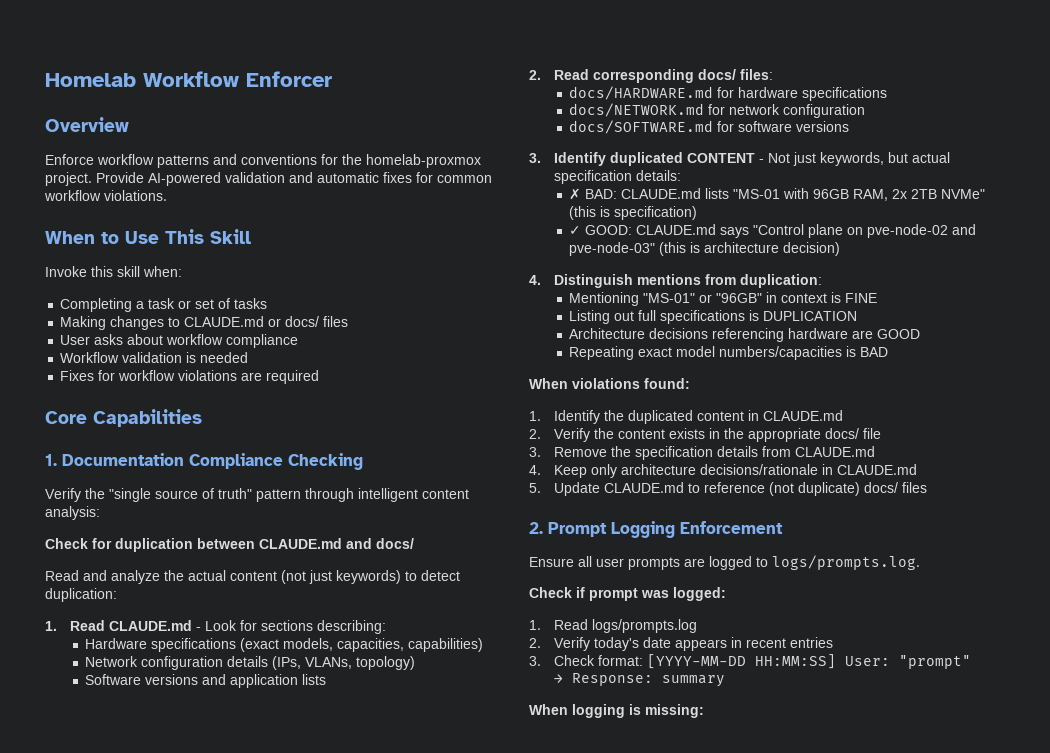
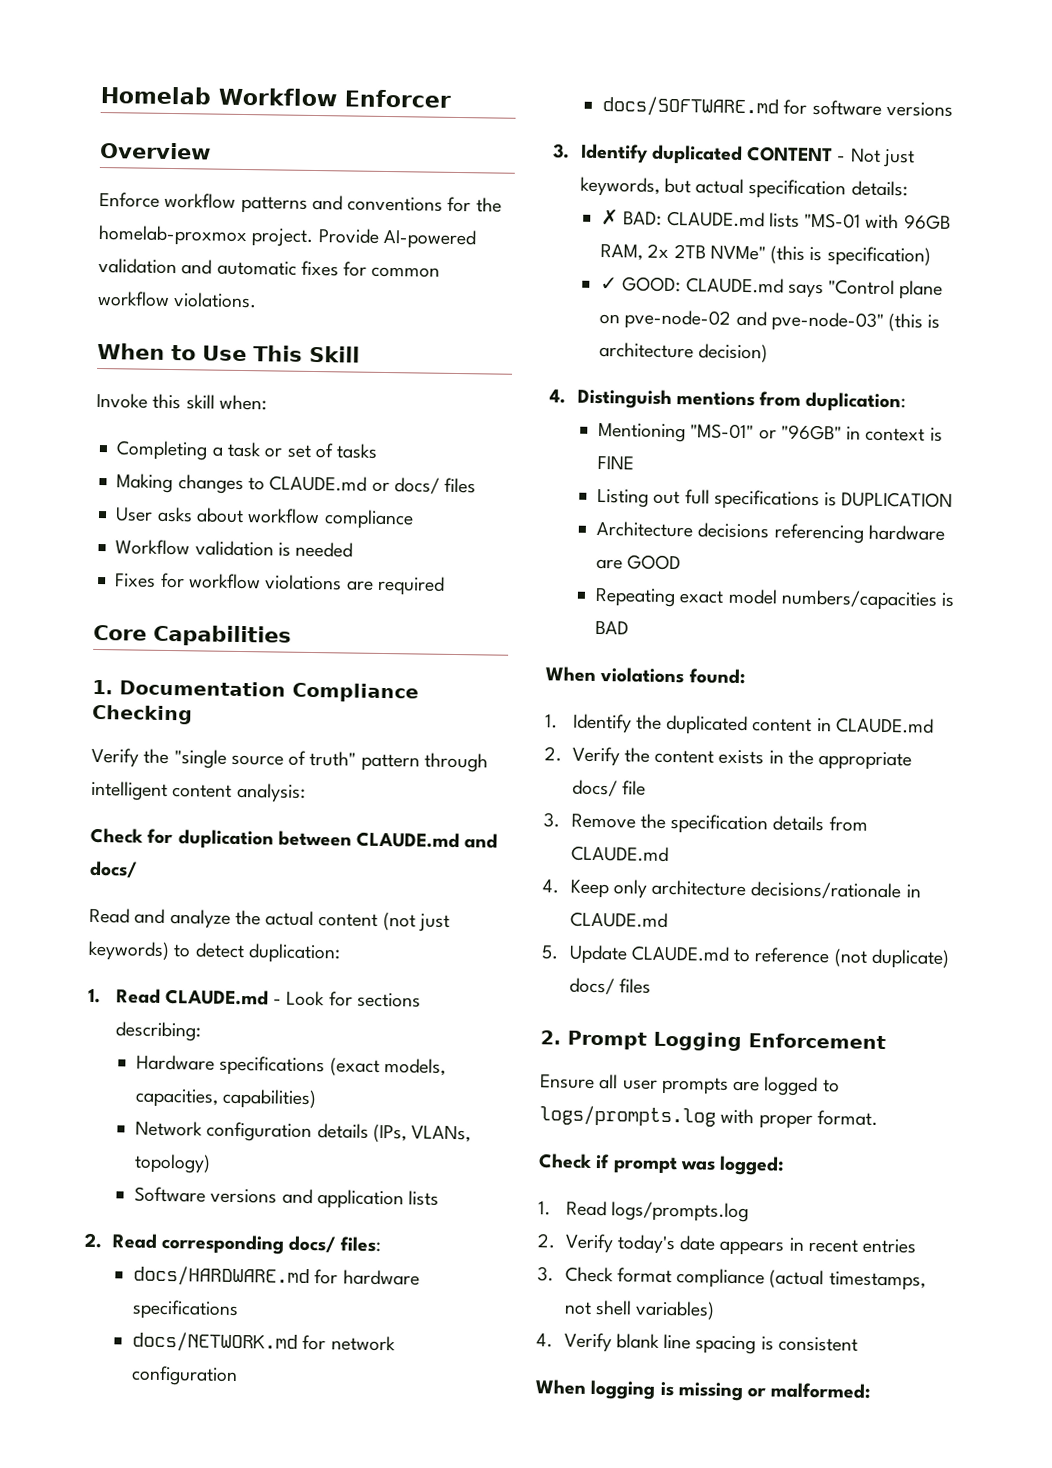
- Ensure all user prompts are logged to logs/prompts.log.
+ Ensure all user prompts are logged to logs/prompts.log with proper format.
- 3. Check format: [YYYY-MM-DD HH:MM:SS] User: "prompt" → Response: summary
+ 3. Check format compliance (actual timestamps, not shell variables)
+ 4. Verify blank line spacing is consistent
- When logging is missing:
+ When logging is missing or malformed:

